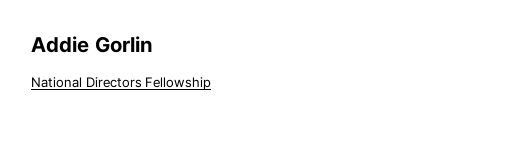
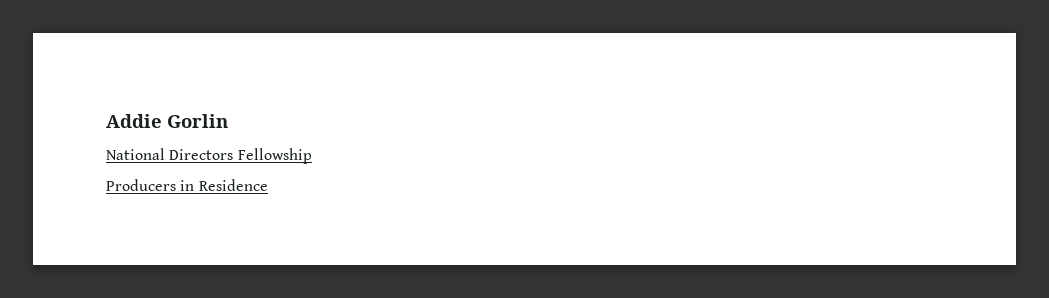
+ Producers in Residence

